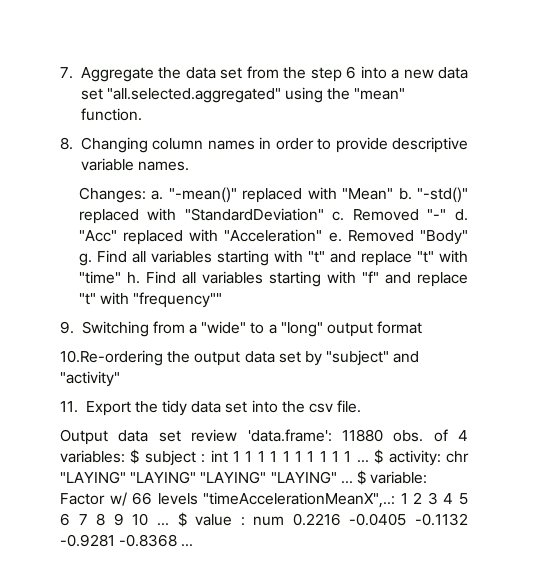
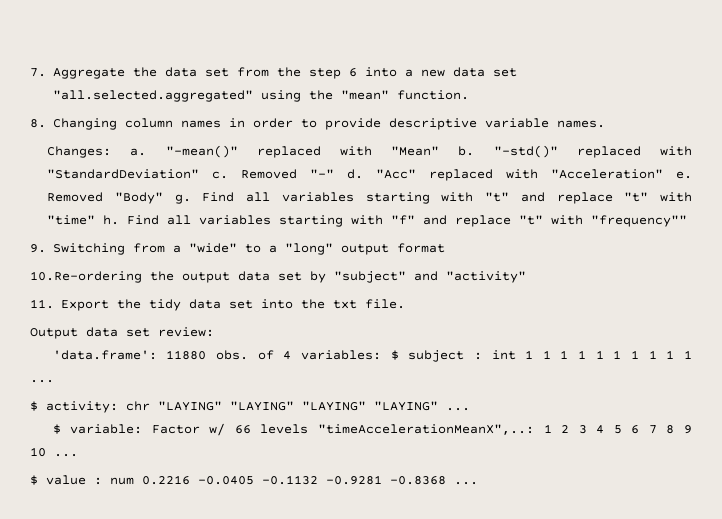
- 11. Export the tidy data set into the csv file.
+ 11. Export the tidy data set into the txt file.
- Output data set review 'data.frame': 11880 obs. of 4 variables: $ subject : int 1 1 1 1 1 1 1 1 1 1 ... $ activity: chr "LAYING" "LAYING" "LAYING" "LAYING" ... $ variable: Factor w/ 66 levels "timeAccelerationMeanX",..: 1 2 3 4 5 6 7 8 9 10 ... $ value : num 0.2216 -0.0405 -0.1132 -0.9281 -0.8368 ...
+ Output data set review:
+ 'data.frame': 11880 obs. of 4 variables: $ subject : int 1 1 1 1 1 1 1 1 1 1 ...
+ $ activity: chr "LAYING" "LAYING" "LAYING" "LAYING" ...
+ $ variable: Factor w/ 66 levels "timeAccelerationMeanX",..: 1 2 3 4 5 6 7 8 9 10 ...
+ $ value : num 0.2216 -0.0405 -0.1132 -0.9281 -0.8368 ...

